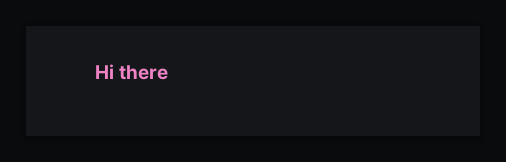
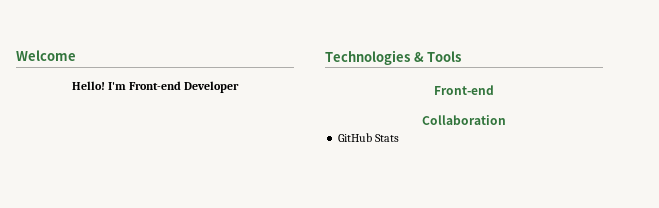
- Hi there
+ Welcome
+ Hello! I'm Front-end Developer
+ Technologies & Tools
+ Front-end
+ Collaboration
+ GitHub Stats

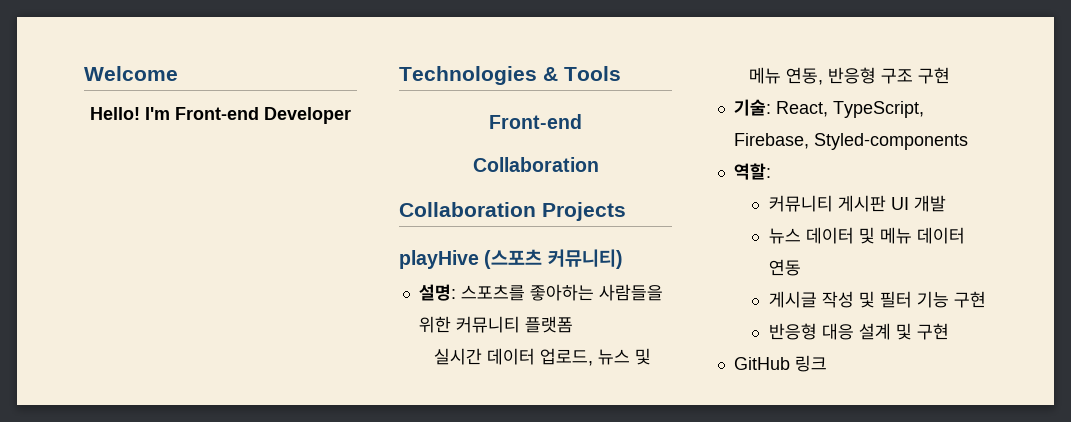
+ Collaboration Projects
+ playHive (스포츠 커뮤니티)
+ 설명: 스포츠를 좋아하는 사람들을 위한 커뮤니티 플랫폼
+ 실시간 데이터 업로드, 뉴스 및 메뉴 연동, 반응형 구조 구현
+ 기술: React, TypeScript, Firebase, Styled-components
+ 역할:
+ 커뮤니티 게시판 UI 개발
+ 뉴스 데이터 및 메뉴 데이터 연동
+ 게시글 작성 및 필터 기능 구현
+ 반응형 대응 설계 및 구현
- GitHub Stats
+ GitHub 링크

